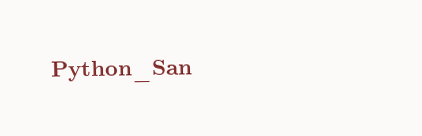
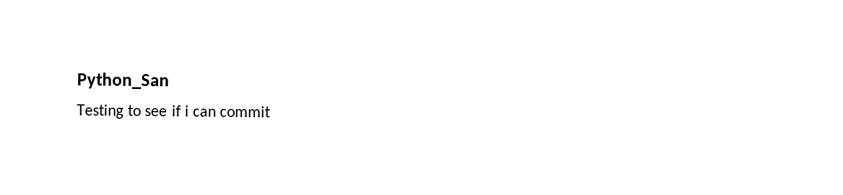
+ Testing to see if i can commit

